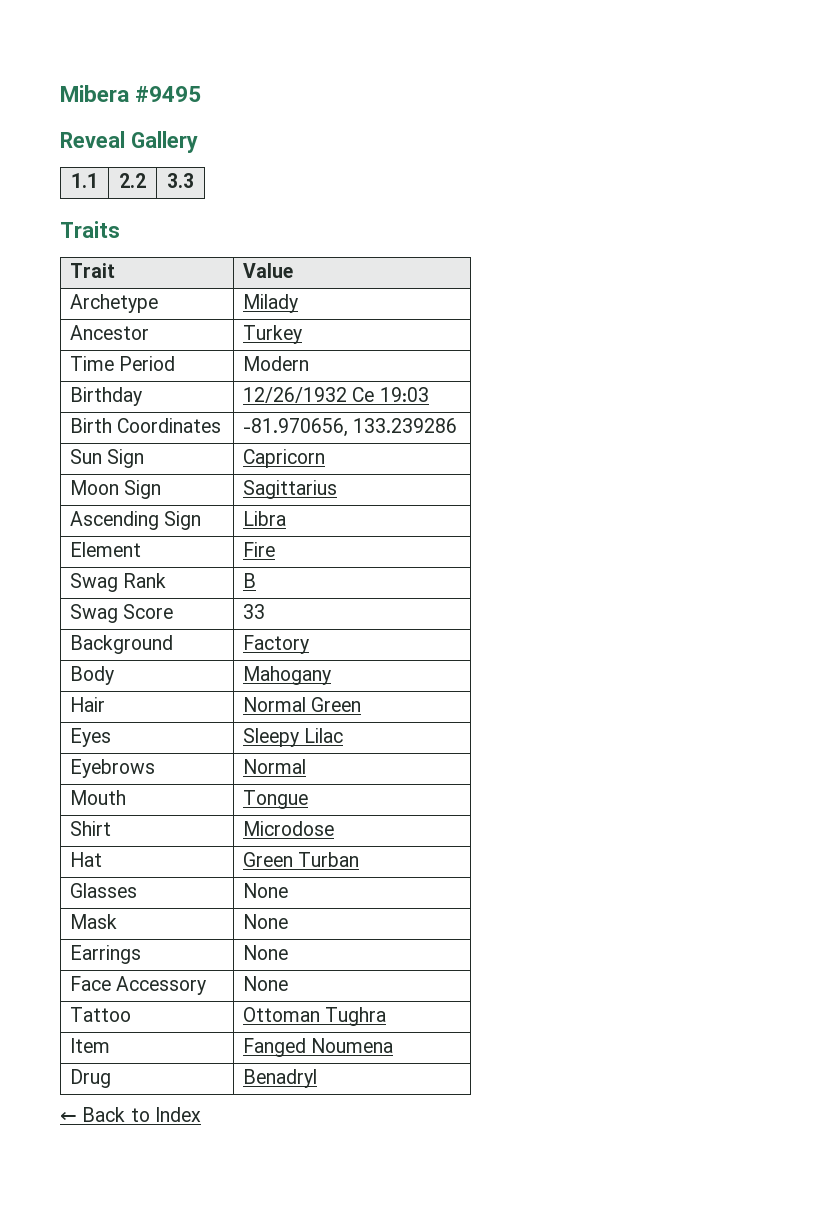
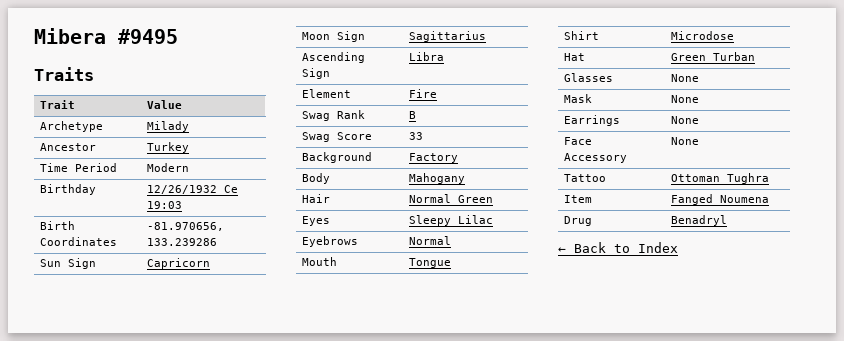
- Reveal Gallery
- 1.1 | 2.2 | 3.3

